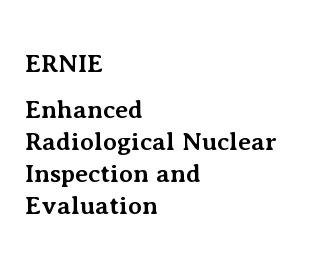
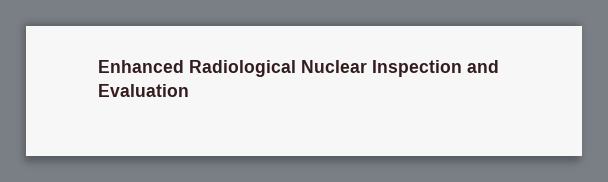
- ERNIE

